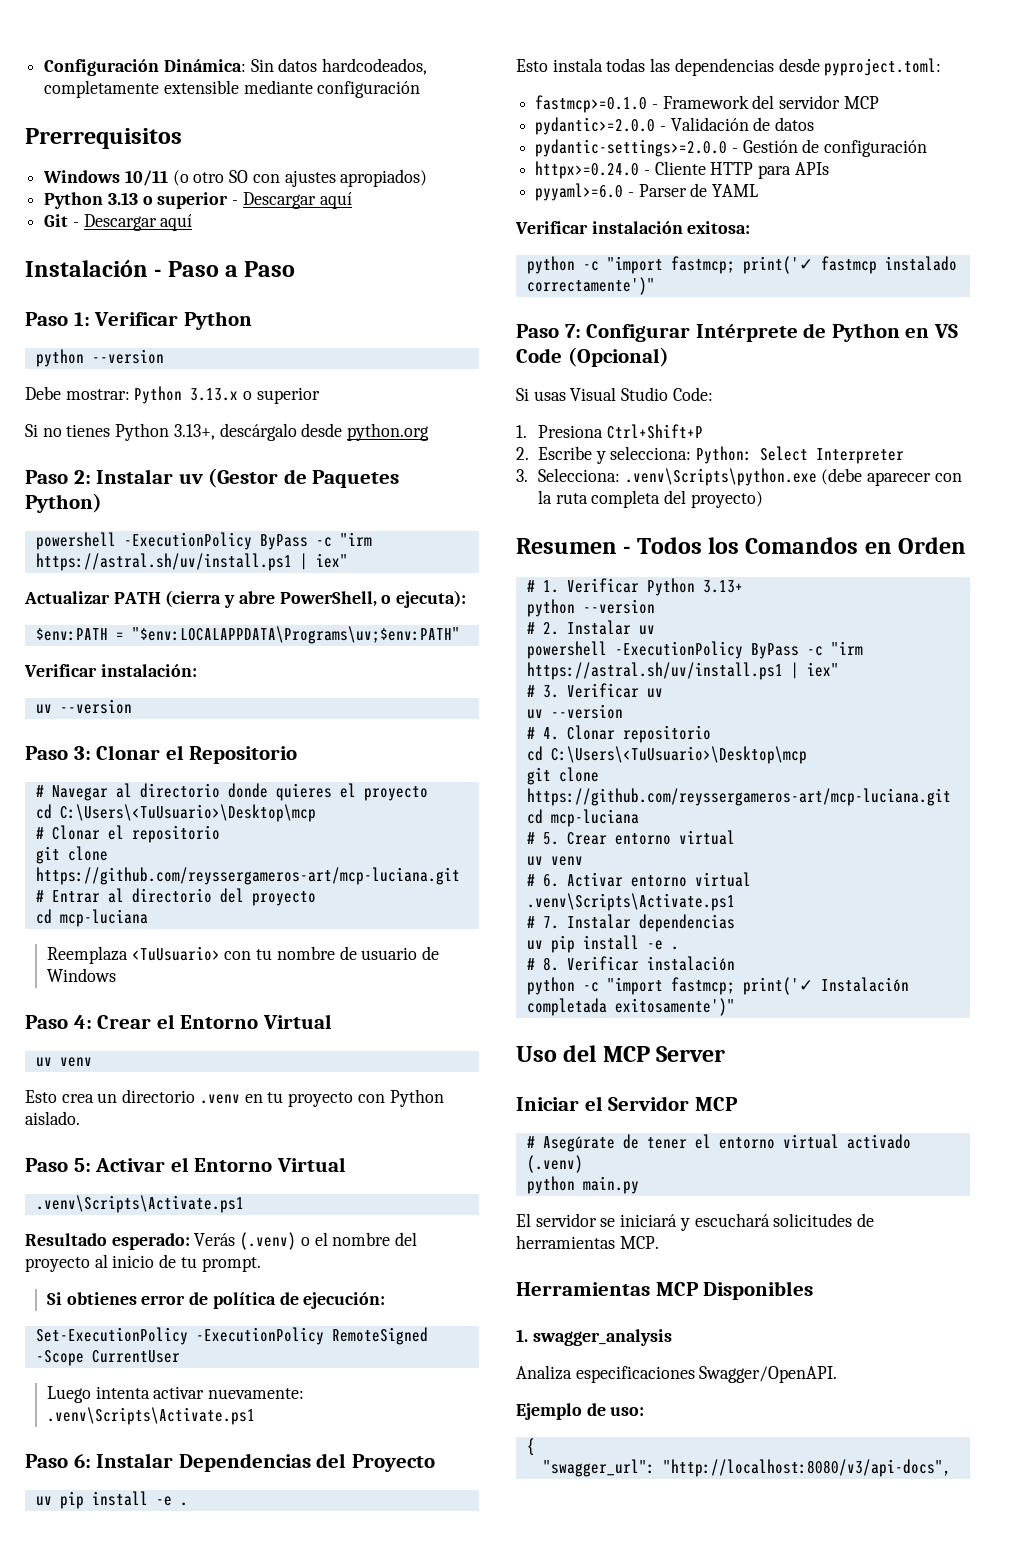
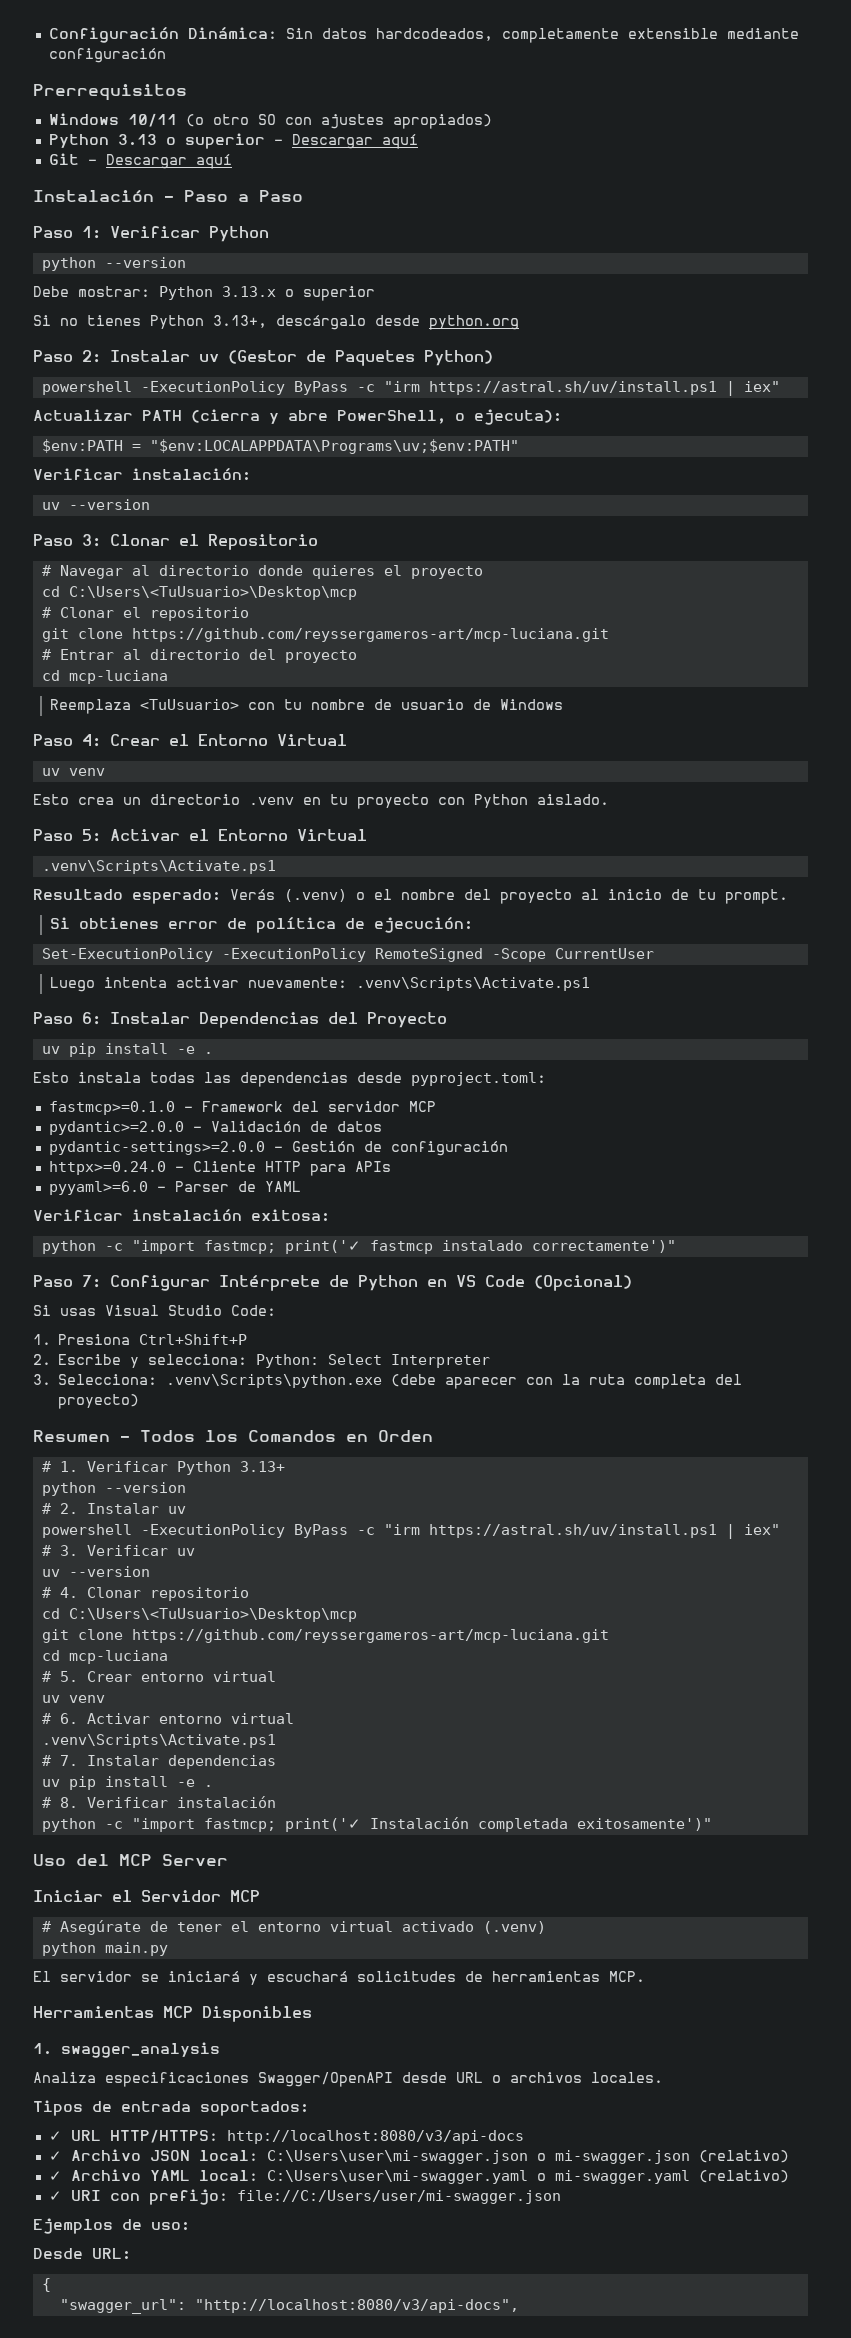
- Analiza especificaciones Swagger/OpenAPI.
- Ejemplo de uso:
+ Analiza especificaciones Swagger/OpenAPI desde URL o archivos locales.
+ Tipos de entrada soportados:
+ ✓ URL HTTP/HTTPS: http://localhost:8080/v3/api-docs
+ ✓ Archivo JSON local: C:\Users\user\mi-swagger.json o mi-swagger.json (relativo)
+ ✓ Archivo YAML local: C:\Users\user\mi-swagger.yaml o mi-swagger.yaml (relativo)
+ ✓ URI con prefijo: file://C:/Users/user/mi-swagger.json
+ Ejemplos de uso:
+ Desde URL:

